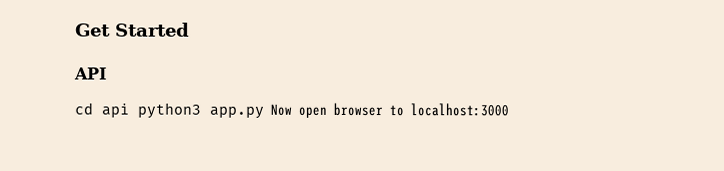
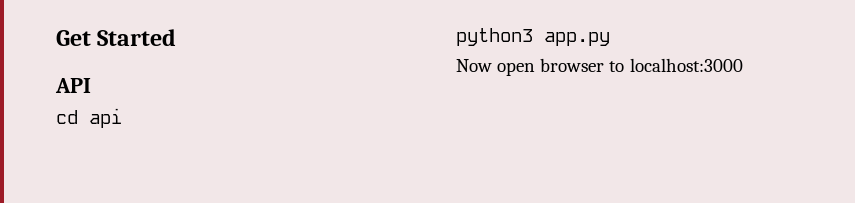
- cd api python3 app.py Now open browser to localhost:3000
+ cd api
+ python3 app.py
+ Now open browser to localhost:3000

